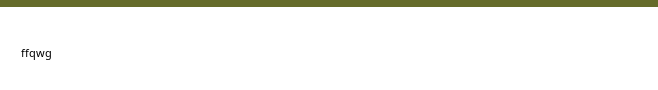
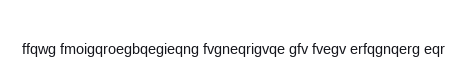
- ffqwg
+ ffqwg fmoigqroegbqegieqng fvgneqrigvqe gfv fvegv erfqgnqerg eqr

